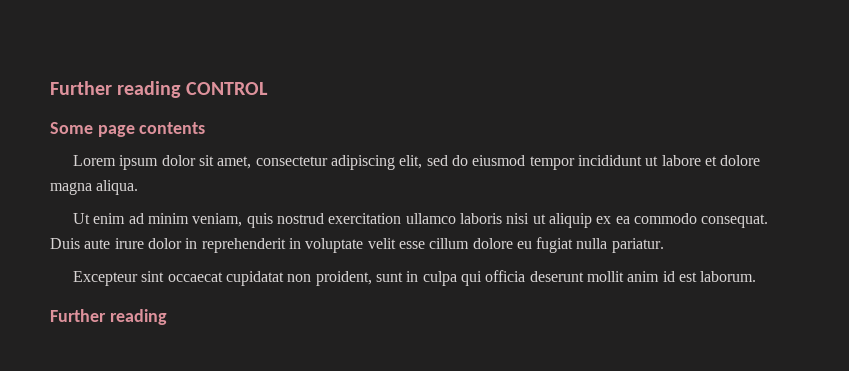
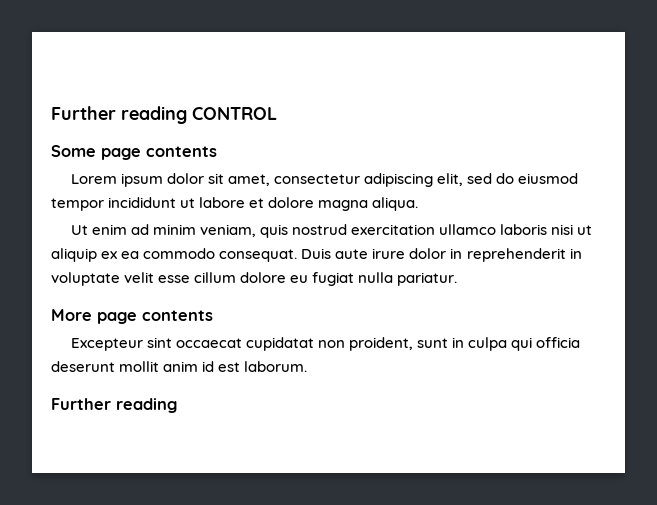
+ More page contents

